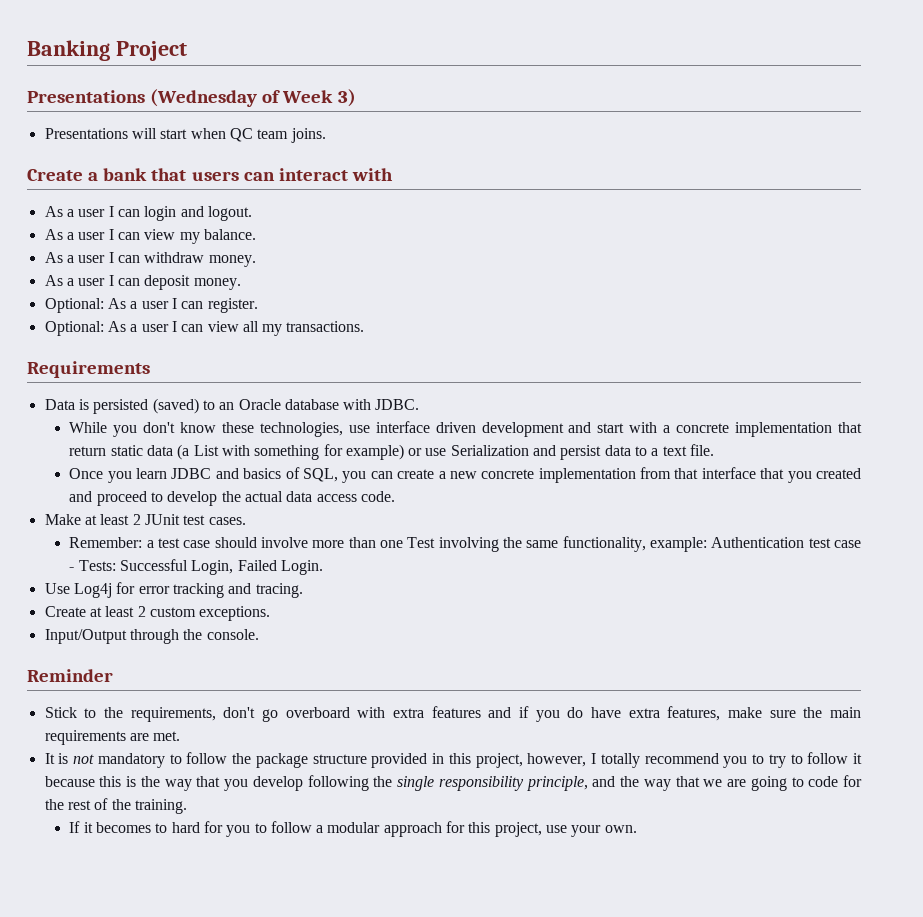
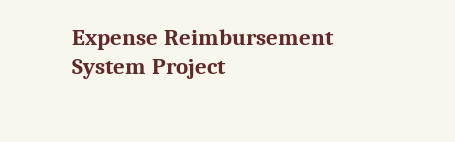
- Banking Project
- Presentations (Wednesday of Week 3)
- Presentations will start when QC team joins.
- Create a bank that users can interact with
- As a user I can login and logout.
- As a user I can view my balance.
- As a user I can withdraw money.
- As a user I can deposit money.
- Optional: As a user I can register.
- Optional: As a user I can view all my transactions.
- Requirements
- Data is persisted (saved) to an Oracle database with JDBC.
- While you don't know these technologies, use interface driven development and start with a concrete implementation that return static data (a List with something for example) or use Serialization and persist data to a text file.
- Once you learn JDBC and basics of SQL, you can create a new concrete implementation from that interface that you created and proceed to develop the actual data access code.
- Make at least 2 JUnit test cases.
- Remember: a test case should involve more than one Test involving the same functionality, example: Authentication test case - Tests: Successful Login, Failed Login.
- Use Log4j for error tracking and tracing.
- Create at least 2 custom exceptions.
- Input/Output through the console.
- Reminder
- Stick to the requirements, don't go overboard with extra features and if you do have extra features, make sure the main requirements are met.
- It is not mandatory to follow the package structure provided in this project, however, I totally recommend you to try to follow it because this is the way that you develop following the single responsibility principle, and the way that we are going to code for the rest of the training.
- If it becomes to hard for you to follow a modular approach for this project, use your own.
+ Expense Reimbursement System Project

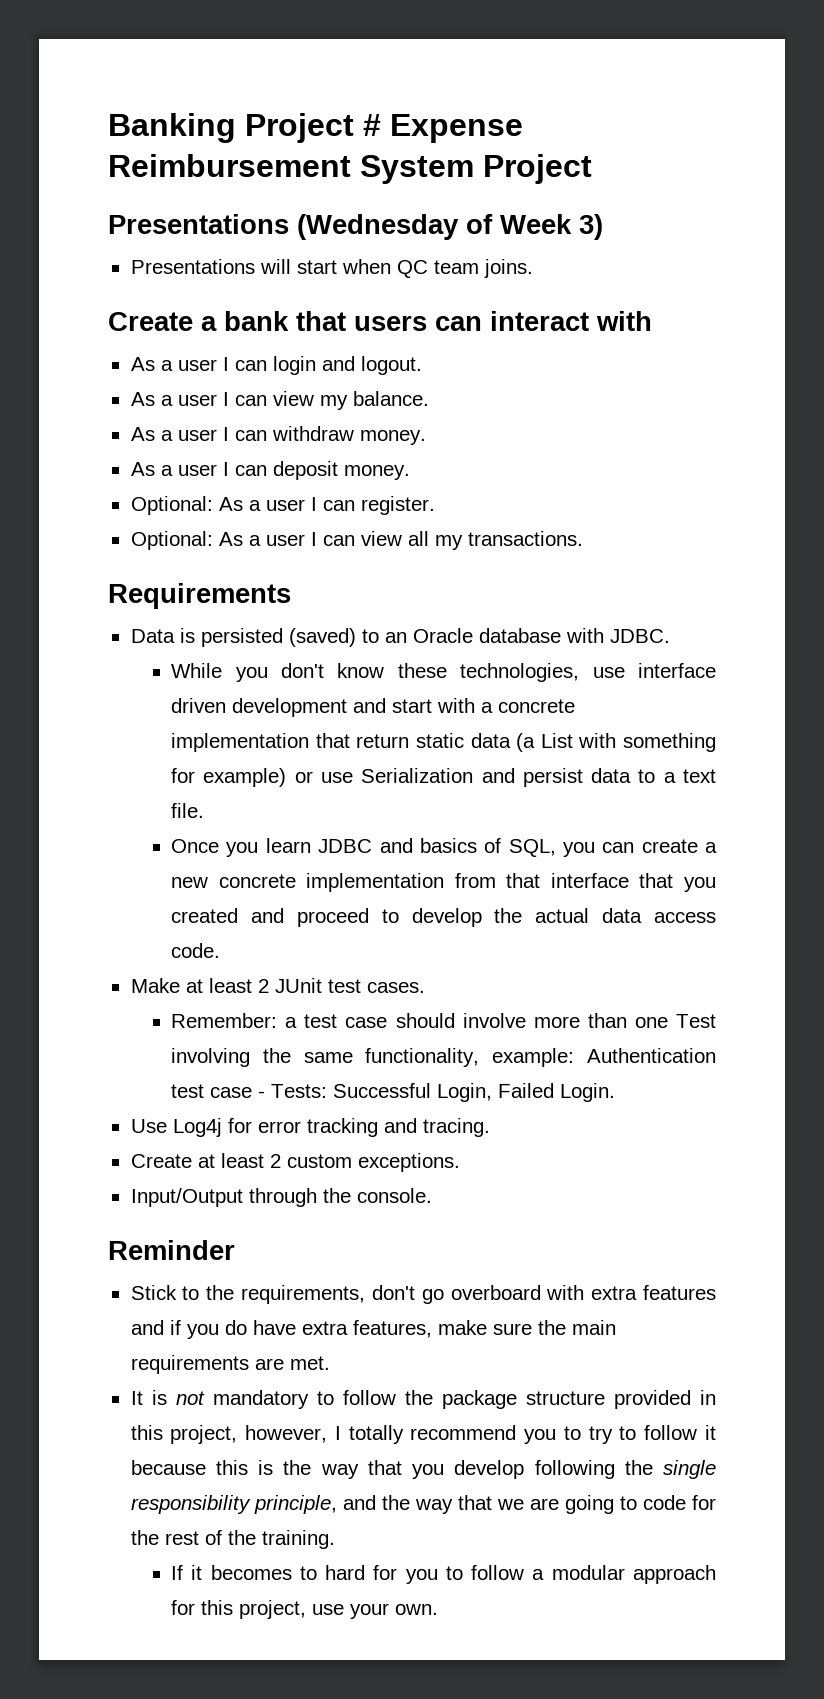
- Expense Reimbursement System Project
+ Banking Project # Expense Reimbursement System Project
+ Presentations (Wednesday of Week 3)
+ Presentations will start when QC team joins.
+ Create a bank that users can interact with
+ As a user I can login and logout.
+ As a user I can view my balance.
+ As a user I can withdraw money.
+ As a user I can deposit money.
+ Optional: As a user I can register.
+ Optional: As a user I can view all my transactions.
+ Requirements
+ Data is persisted (saved) to an Oracle database with JDBC.
+ While you don't know these technologies, use interface driven development and start with a concrete implementation that return static data (a List with something for example) or use Serialization and persist data to a text file.
+ Once you learn JDBC and basics of SQL, you can create a new concrete implementation from that interface that you created and proceed to develop the actual data access code.
+ Make at least 2 JUnit test cases.
+ Remember: a test case should involve more than one Test involving the same functionality, example: Authentication test case - Tests: Successful Login, Failed Login.
+ Use Log4j for error tracking and tracing.
+ Create at least 2 custom exceptions.
+ Input/Output through the console.
+ Reminder
+ Stick to the requirements, don't go overboard with extra features and if you do have extra features, make sure the main requirements are met.
+ It is not mandatory to follow the package structure provided in this project, however, I totally recommend you to try to follow it because this is the way that you develop following the single responsibility principle, and the way that we are going to code for the rest of the training.
+ If it becomes to hard for you to follow a modular approach for this project, use your own.

